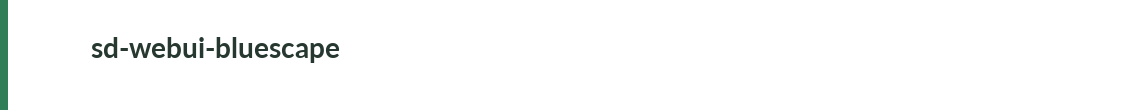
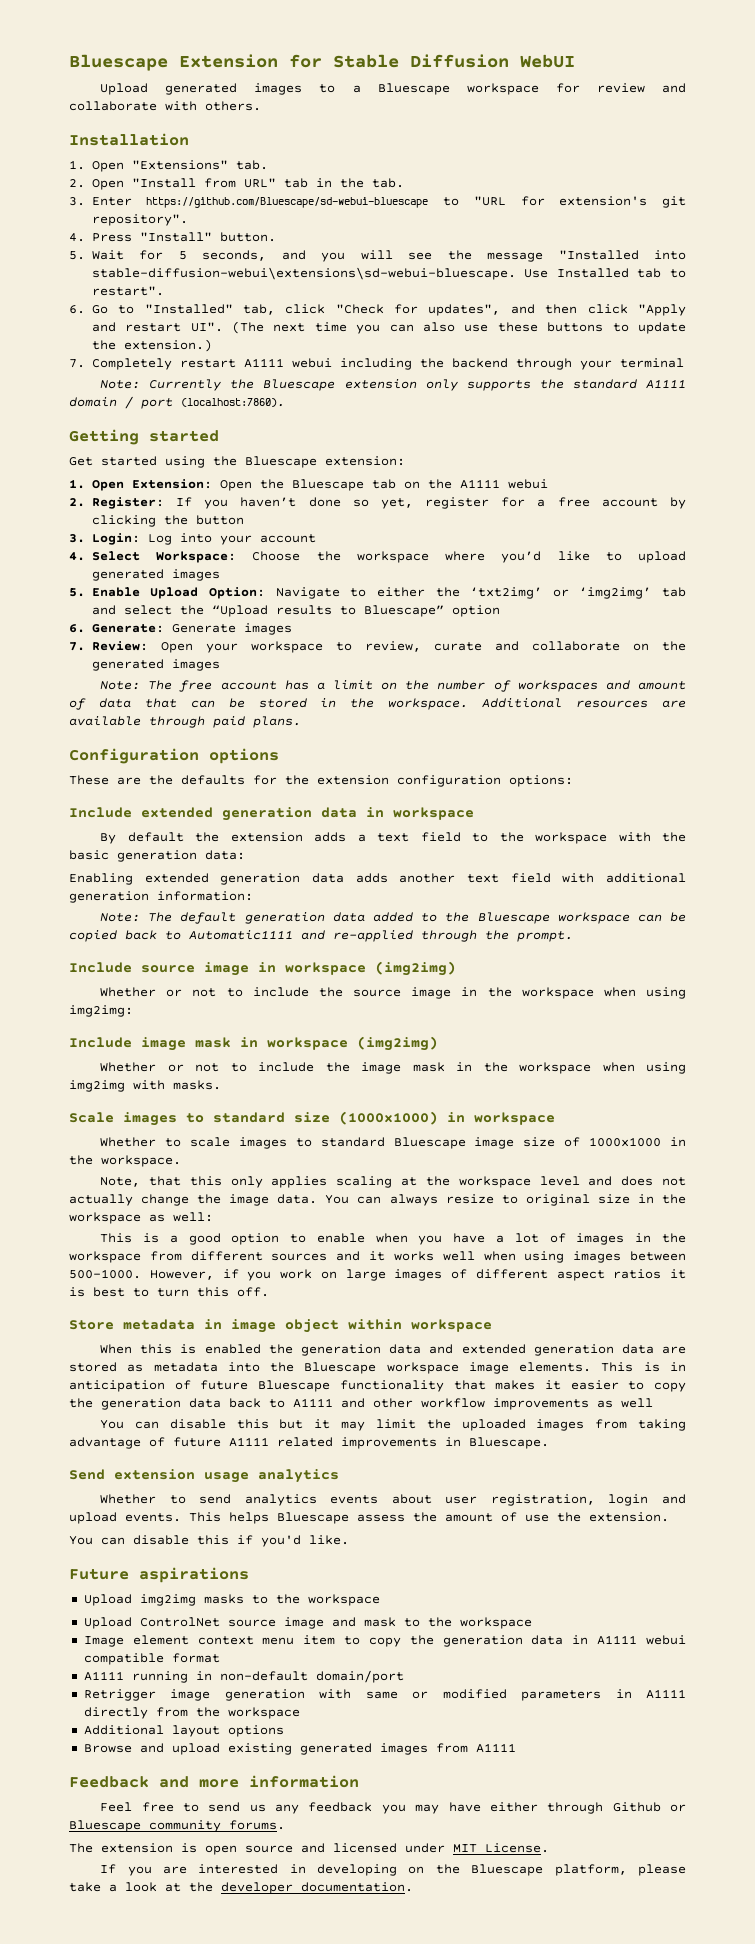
- sd-webui-bluescape
+ Bluescape Extension for Stable Diffusion WebUI
+ Upload generated images to a Bluescape workspace for review and collaborate with others.
+ Installation
+ 1. Open "Extensions" tab.
+ 2. Open "Install from URL" tab in the tab.
+ 3. Enter https://github.com/Bluescape/sd-webui-bluescape to "URL for extension's git repository".
+ 4. Press "Install" button.
+ 5. Wait for 5 seconds, and you will see the message "Installed into stable-diffusion-webui\extensions\sd-webui-bluescape. Use Installed tab to restart".
+ 6. Go to "Installed" tab, click "Check for updates", and then click "Apply and restart UI". (The next time you can also use these buttons to update the extension.)
+ 7. Completely restart A1111 webui including the backend through your terminal
+ Note: Currently the Bluescape extension only supports the standard A1111 domain / port (localhost:7860).
+ Getting started
+ Get started using the Bluescape extension:
+ 1. Open Extension: Open the Bluescape tab on the A1111 webui
+ 2. Register: If you haven’t done so yet, register for a free account by clicking the button
+ 3. Login: Log into your account
+ 4. Select Workspace: Choose the workspace where you’d like to upload generated images
+ 5. Enable Upload Option: Navigate to either the ‘txt2img’ or ‘img2img’ tab and select the “Upload results to Bluescape” option
+ 6. Generate: Generate images
+ 7. Review: Open your workspace to review, curate and collaborate on the generated images
+ Note: The free account has a limit on the number of workspaces and amount of data that can be stored in the workspace. Additional resources are available through paid plans.
+ Configuration options
+ These are the defaults for the extension configuration options:
+ Include extended generation data in workspace
+ By default the extension adds a text field to the workspace with the basic generation data:
+ Enabling extended generation data adds another text field with additional generation information:
+ Note: The default generation data added to the Bluescape workspace can be copied back to Automatic1111 and re-applied through the prompt.
+ Include source image in workspace (img2img)
+ Whether or not to include the source image in the workspace when using img2img:
+ Include image mask in workspace (img2img)
+ Whether or not to include the image mask in the workspace when using img2img with masks.
+ Scale images to standard size (1000x1000) in workspace
+ Whether to scale images to standard Bluescape image size of 1000x1000 in the workspace.
+ Note, that this only applies scaling at the workspace level and does not actually change the image data. You can always resize to original size in the workspace as well:
+ This is a good option to enable when you have a lot of images in the workspace from different sources and it works well when using images between 500-1000. However, if you work on large images of different aspect ratios it is best to turn this off.
+ Store metadata in image object within workspace
+ When this is enabled the generation data and extended generation data are stored as metadata into the Bluescape workspace image elements. This is in anticipation of future Bluescape functionality that makes it easier to copy the generation data back to A1111 and other workflow improvements as well
+ You can disable this but it may limit the uploaded images from taking advantage of future A1111 related improvements in Bluescape.
+ Send extension usage analytics
+ Whether to send analytics events about user registration, login and upload events. This helps Bluescape assess the amount of use the extension.
+ You can disable this if you'd like.
+ Future aspirations
+ Upload img2img masks to the workspace
+ Upload ControlNet source image and mask to the workspace
+ Image element context menu item to copy the generation data in A1111 webui compatible format
+ A1111 running in non-default domain/port
+ Retrigger image generation with same or modified parameters in A1111 directly from the workspace
+ Additional layout options
+ Browse and upload existing generated images from A1111
+ Feedback and more information
+ Feel free to send us any feedback you may have either through Github or Bluescape community forums.
+ The extension is open source and licensed under MIT License.
+ If you are interested in developing on the Bluescape platform, please take a look at the developer documentation.

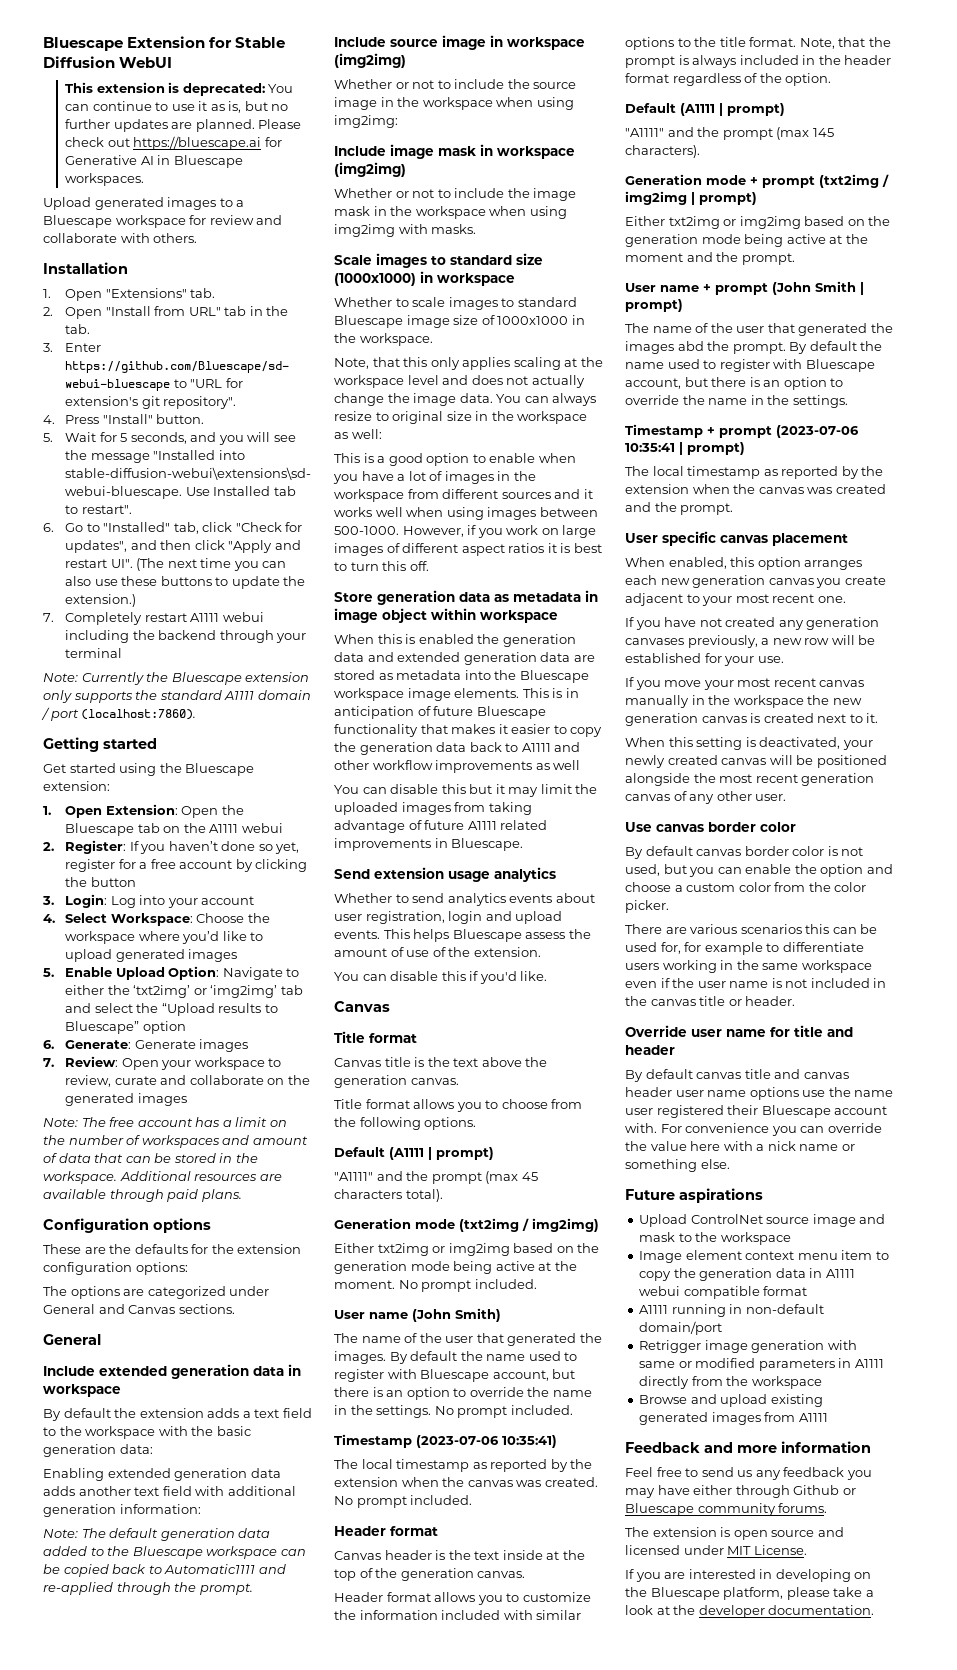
+ This extension is deprecated: You can continue to use it as is, but no further updates are planned. Please check out https://bluescape.ai for Generative AI in Bluescape workspaces.
+ The options are categorized under General and Canvas sections.
+ General
- Store metadata in image object within workspace
+ Store generation data as metadata in image object within workspace
- This helps Bluescape assess the amount of use the extension.
+ This helps Bluescape assess the amount of use of the extension.
  You can disable this if you'd like.
+ Canvas
+ Title format
+ Canvas title is the text above the generation canvas.
+ Title format allows you to choose from the following options.
+ Default (A1111 | prompt)
+ "A1111" and the prompt (max 45 characters total).
+ Generation mode (txt2img / img2img)
+ Either txt2img or img2img based on the generation mode being active at the moment. No prompt included.
+ User name (John Smith)
+ The name of the user that generated the images. By default the name used to register with Bluescape account, but there is an option to override the name in the settings. No prompt included.
+ Timestamp (2023-07-06 10:35:41)
+ The local timestamp as reported by the extension when the canvas was created. No prompt included.
+ Header format
+ Canvas header is the text inside at the top of the generation canvas.
+ Header format allows you to customize the information included with similar options to the title format. Note, that the prompt is always included in the header format regardless of the option.
+ Default (A1111 | prompt)
+ "A1111" and the prompt (max 145 characters).
+ Generation mode + prompt (txt2img / img2img | prompt)
+ Either txt2img or img2img based on the generation mode being active at the moment and the prompt.
+ User name + prompt (John Smith | prompt)
+ The name of the user that generated the images abd the prompt. By default the name used to register with Bluescape account, but there is an option to override the name in the settings.
+ Timestamp + prompt (2023-07-06 10:35:41 | prompt)
+ The local timestamp as reported by the extension when the canvas was created and the prompt.
+ User specific canvas placement
+ When enabled, this option arranges each new generation canvas you create adjacent to your most recent one.
+ If you have not created any generation canvases previously, a new row will be established for your use.
+ If you move your most recent canvas manually in the workspace the new generation canvas is created next to it.
+ When this setting is deactivated, your newly created canvas will be positioned alongside the most recent generation canvas of any other user.
+ Use canvas border color
+ By default canvas border color is not used, but you can enable the option and choose a custom color from the color picker.
+ There are various scenarios this can be used for, for example to differentiate users working in the same workspace even if the user name is not included in the canvas title or header.
+ Override user name for title and header
+ By default canvas title and canvas header user name options use the name user registered their Bluescape account with. For convenience you can override the value here with a nick name or something else.
  Future aspirations
- Upload img2img masks to the workspace
- Additional layout options

